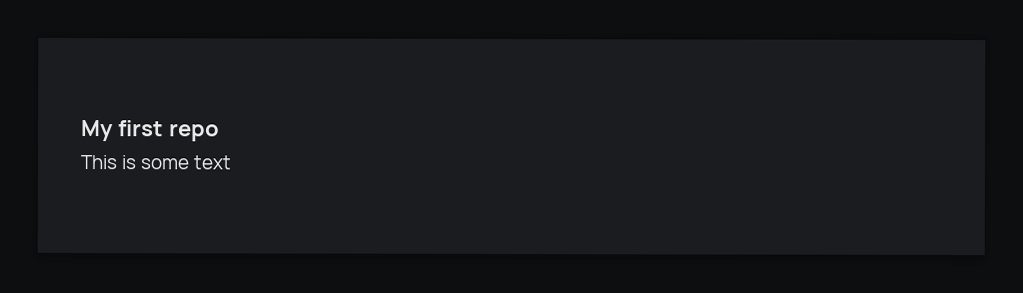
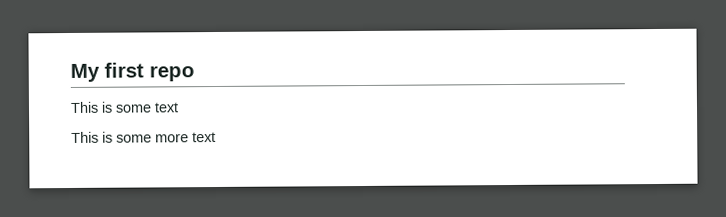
+ This is some more text

